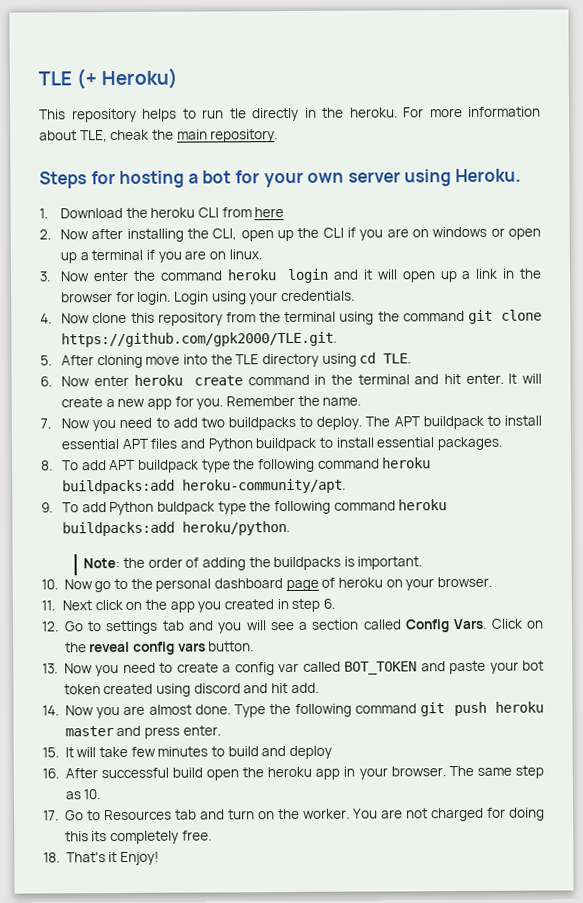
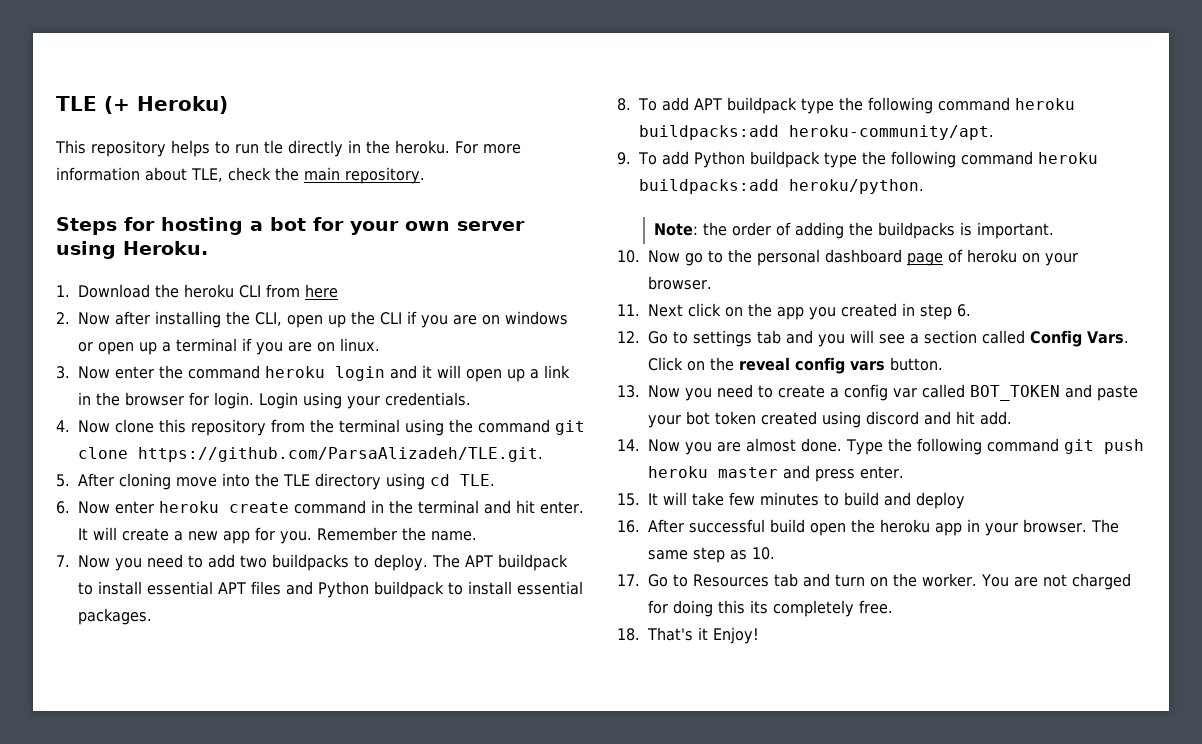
- For more information about TLE, cheak the main repository.
+ For more information about TLE, check the main repository.
- 4. Now clone this repository from the terminal using the command git clone https://github.com/gpk2000/TLE.git.
+ 4. Now clone this repository from the terminal using the command git clone https://github.com/ParsaAlizadeh/TLE.git.
- 9. To add Python buldpack type the following command heroku buildpacks:add heroku/python.
+ 9. To add Python buildpack type the following command heroku buildpacks:add heroku/python.

